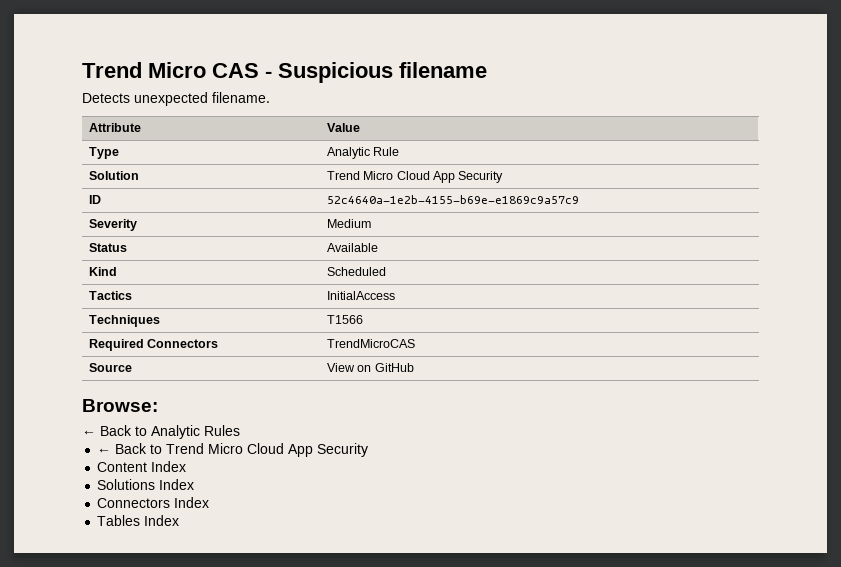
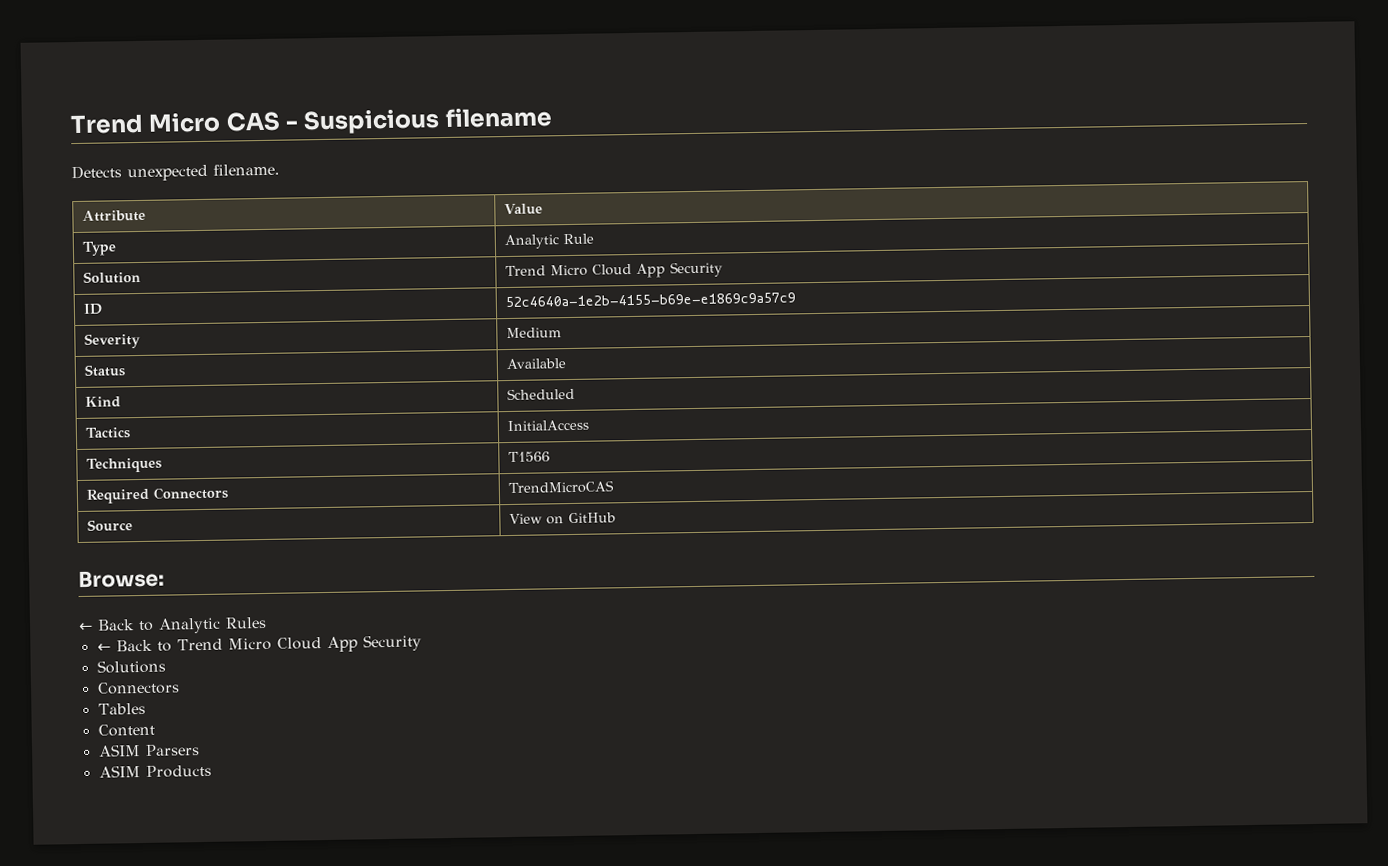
- Content Index
- Solutions Index
- Connectors Index
+ Solutions
+ Connectors
- Tables Index
+ Tables
+ Content
+ ASIM Parsers
+ ASIM Products

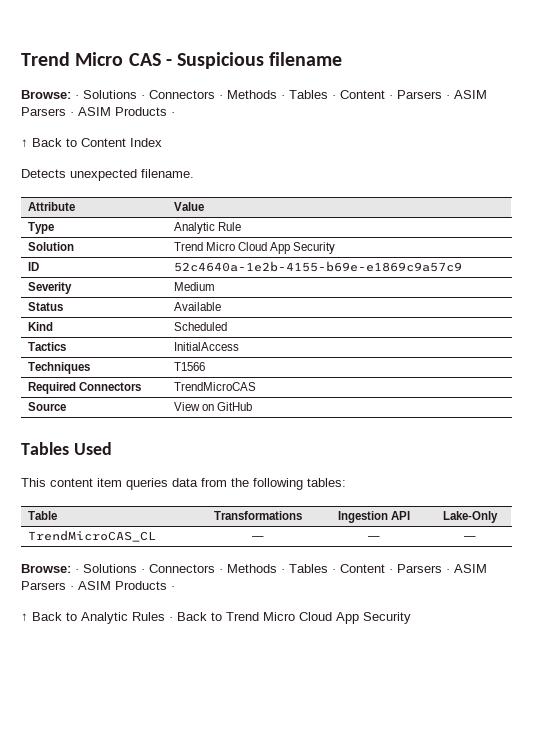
  Trend Micro CAS - Suspicious filename
+ Browse: · Solutions · Connectors · Methods · Tables · Content · Parsers · ASIM Parsers · ASIM Products ·
+ ↑ Back to Content Index
- Browse:
- ← Back to Analytic Rules
- ← Back to Trend Micro Cloud App Security
+ Tables Used
+ This content item queries data from the following tables:
+ Table | Transformations | Ingestion API | Lake-Only
+ TrendMicroCAS_CL | — | — | —
+ Browse: · Solutions · Connectors · Methods · Tables · Content · Parsers · ASIM Parsers · ASIM Products ·
+ ↑ Back to Analytic Rules · Back to Trend Micro Cloud App Security
- Solutions
- Connectors
- Tables
- Content
- ASIM Parsers
- ASIM Products

